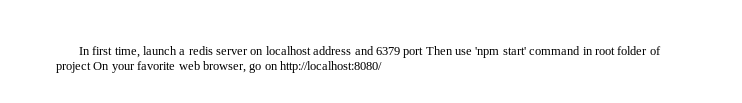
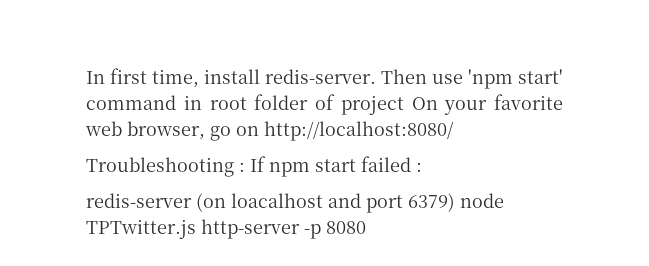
- In first time, launch a redis server on localhost address and 6379 port Then use 'npm start' command in root folder of project On your favorite web browser, go on http://localhost:8080/
+ In first time, install redis-server. Then use 'npm start' command in root folder of project On your favorite web browser, go on http://localhost:8080/
+ Troubleshooting : If npm start failed :
+ redis-server (on loacalhost and port 6379) node TPTwitter.js http-server -p 8080

